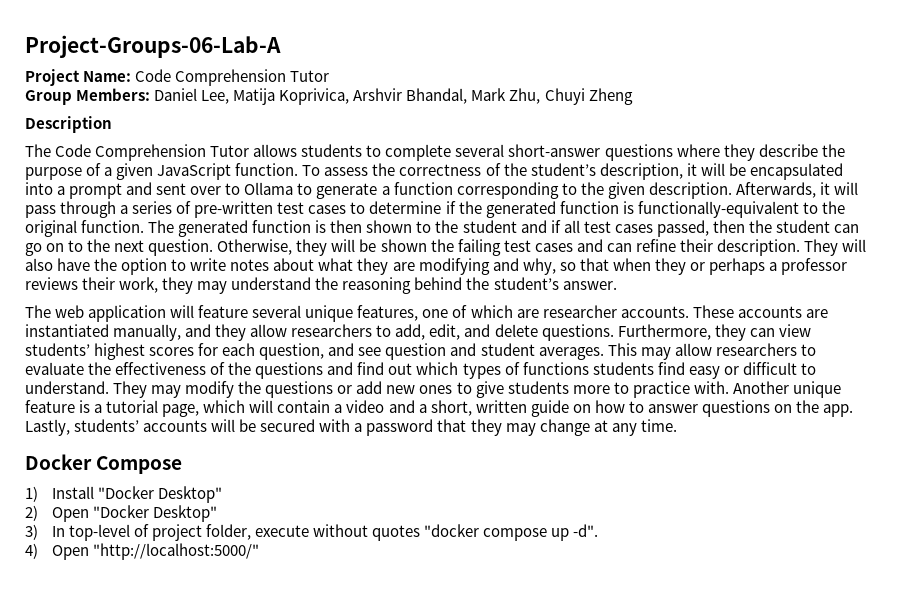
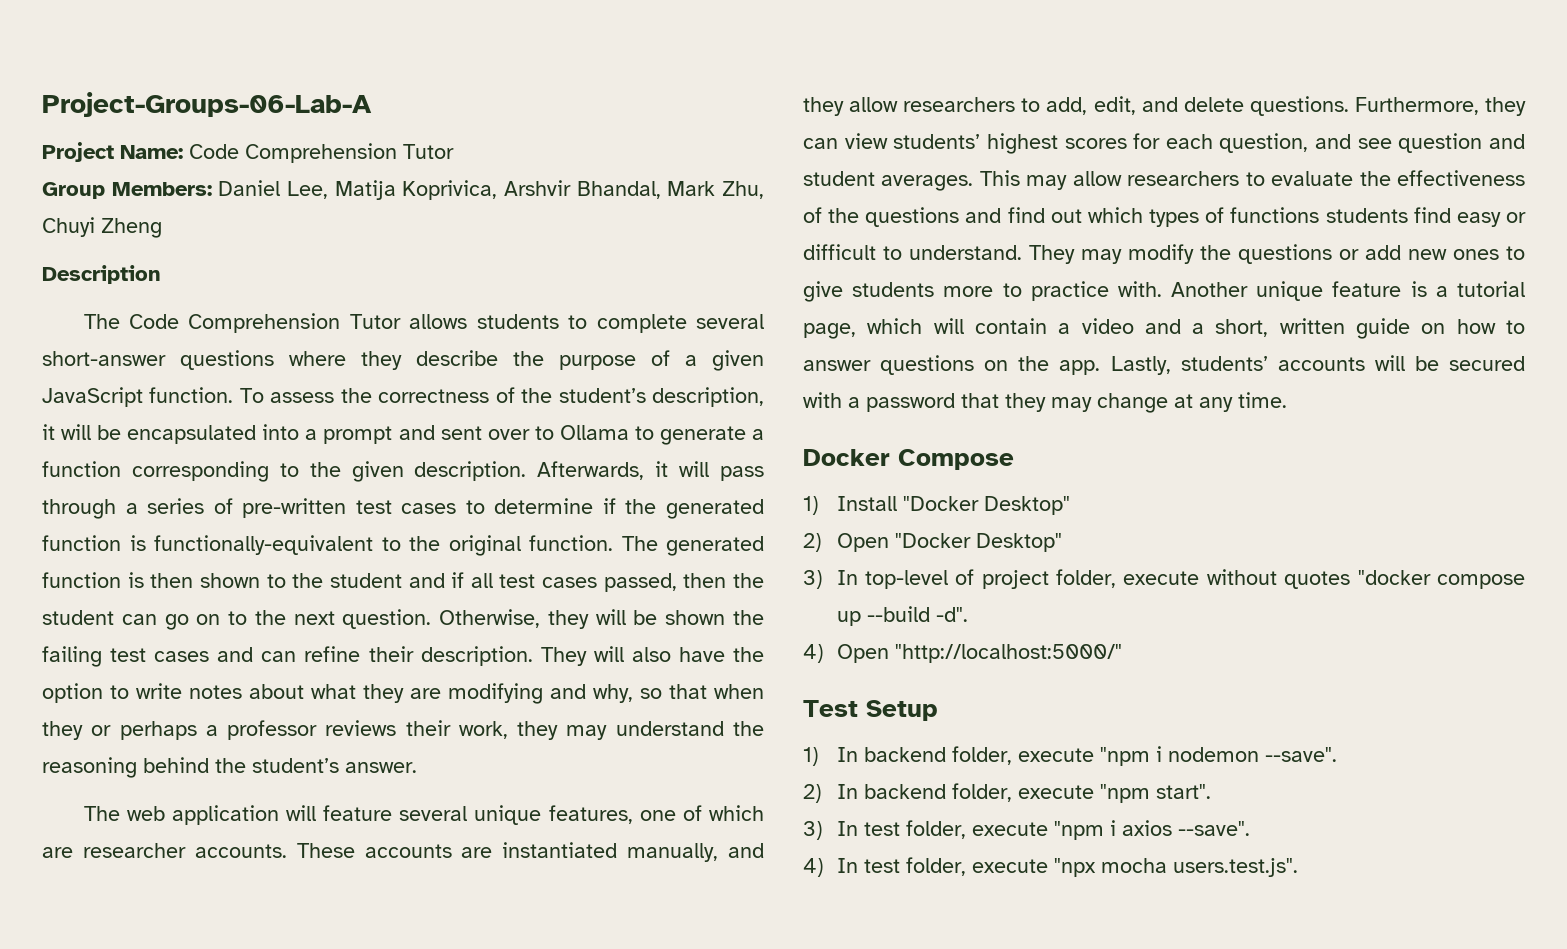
- 3) In top-level of project folder, execute without quotes "docker compose up -d".
+ 3) In top-level of project folder, execute without quotes "docker compose up --build -d".
+ Test Setup
+ 1) In backend folder, execute "npm i nodemon --save".
+ 2) In backend folder, execute "npm start".
+ 3) In test folder, execute "npm i axios --save".
+ 4) In test folder, execute "npx mocha users.test.js".

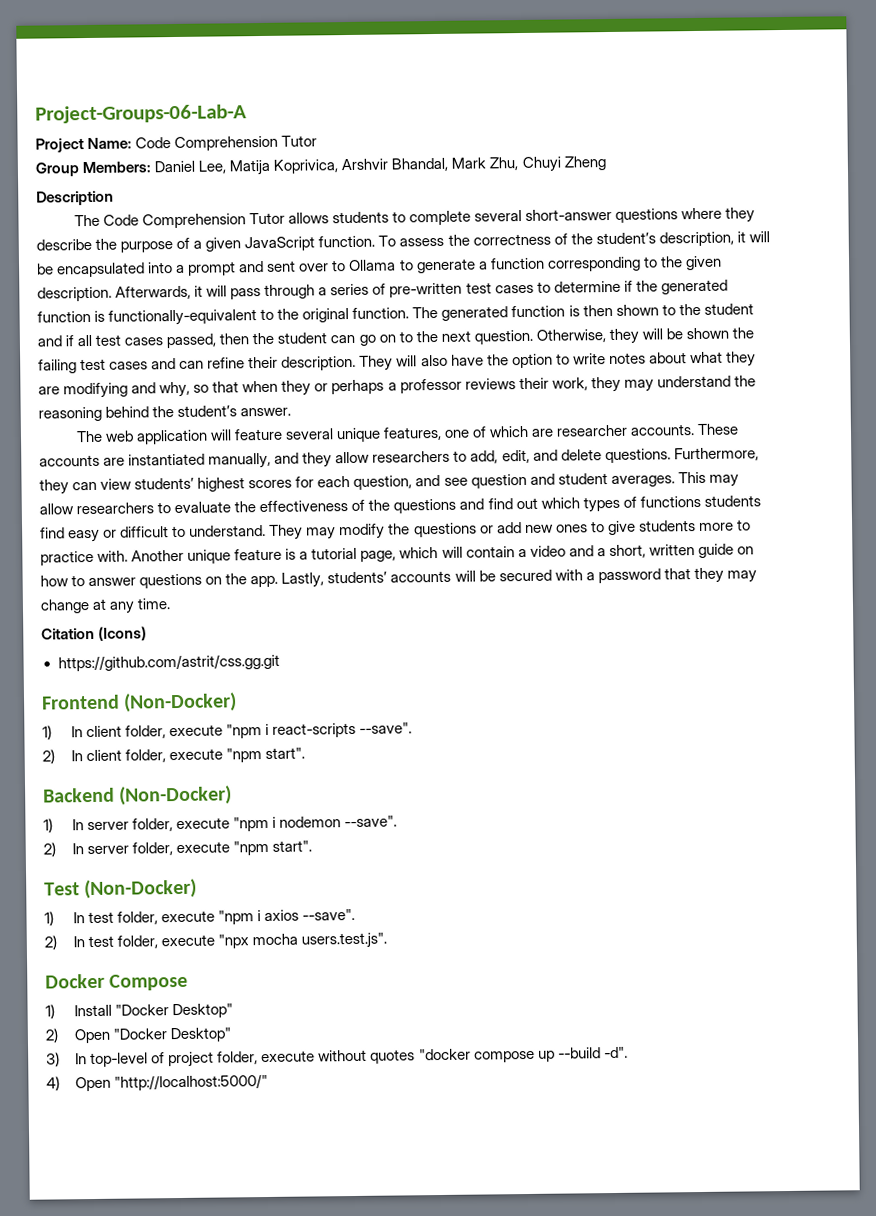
+ Citation (Icons)
+ https://github.com/astrit/css.gg.git
+ Frontend (Non-Docker)
+ 1) In client folder, execute "npm i react-scripts --save".
+ 2) In client folder, execute "npm start".
+ Backend (Non-Docker)
+ 1) In server folder, execute "npm i nodemon --save".
+ 2) In server folder, execute "npm start".
+ Test (Non-Docker)
+ 1) In test folder, execute "npm i axios --save".
+ 2) In test folder, execute "npx mocha users.test.js".
- Test Setup
- 1) In backend folder, execute "npm i nodemon --save".
- 2) In backend folder, execute "npm start".
- 3) In test folder, execute "npm i axios --save".
- 4) In test folder, execute "npx mocha users.test.js".

